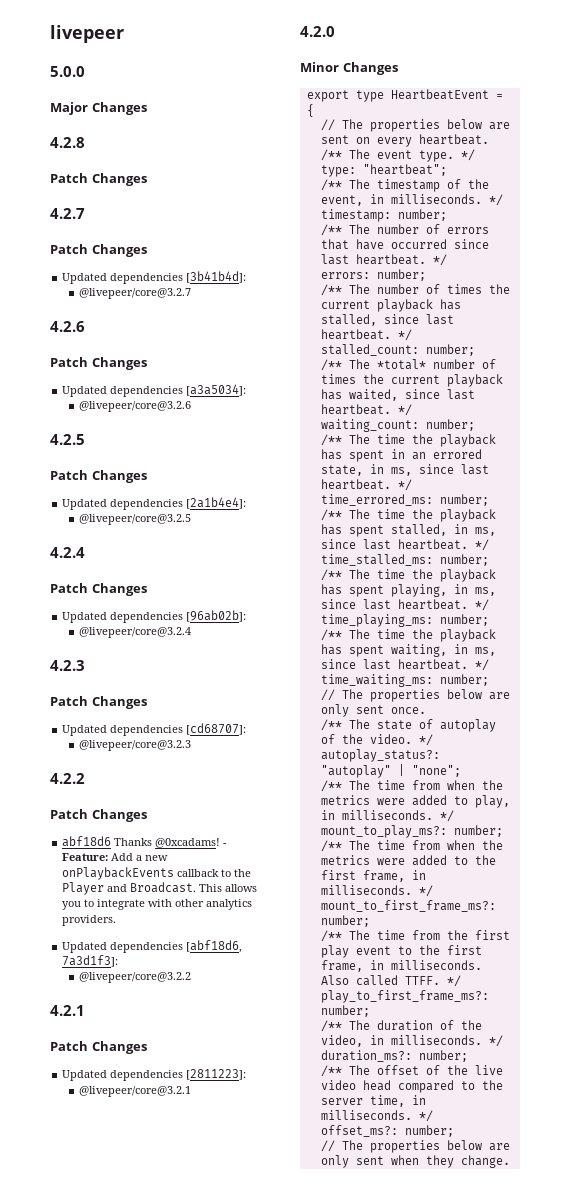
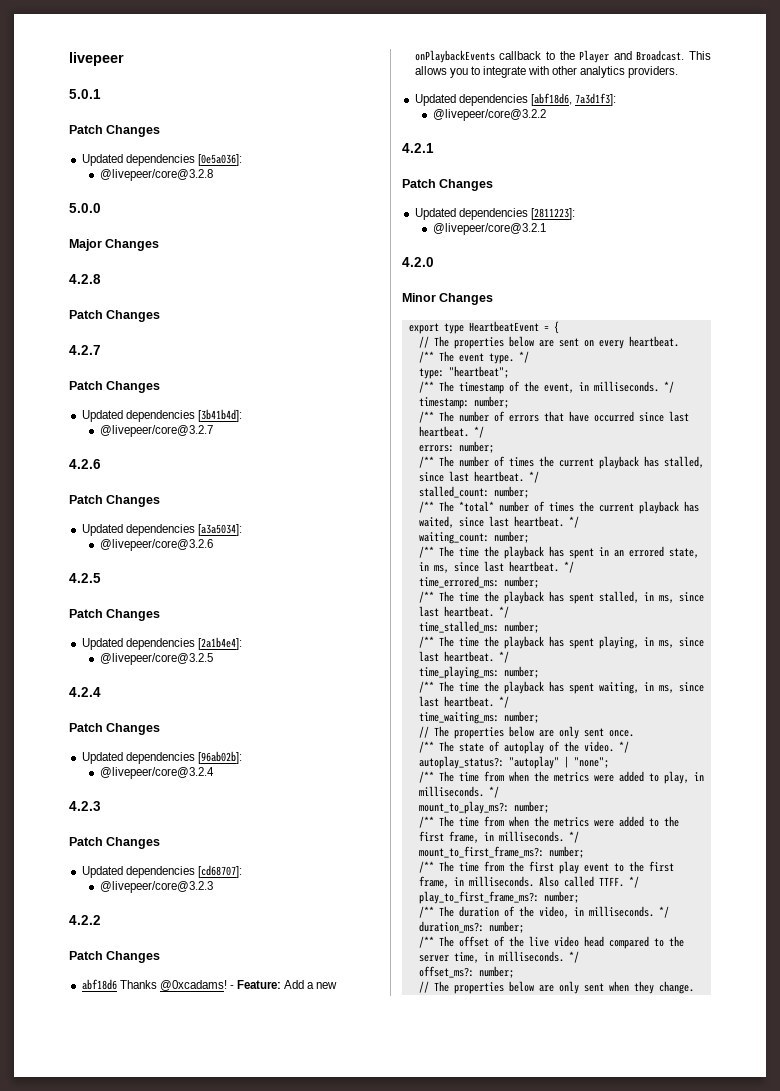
+ 5.0.1
+ Patch Changes
+ Updated dependencies [0e5a036]:
+ @livepeer/core@3.2.8

